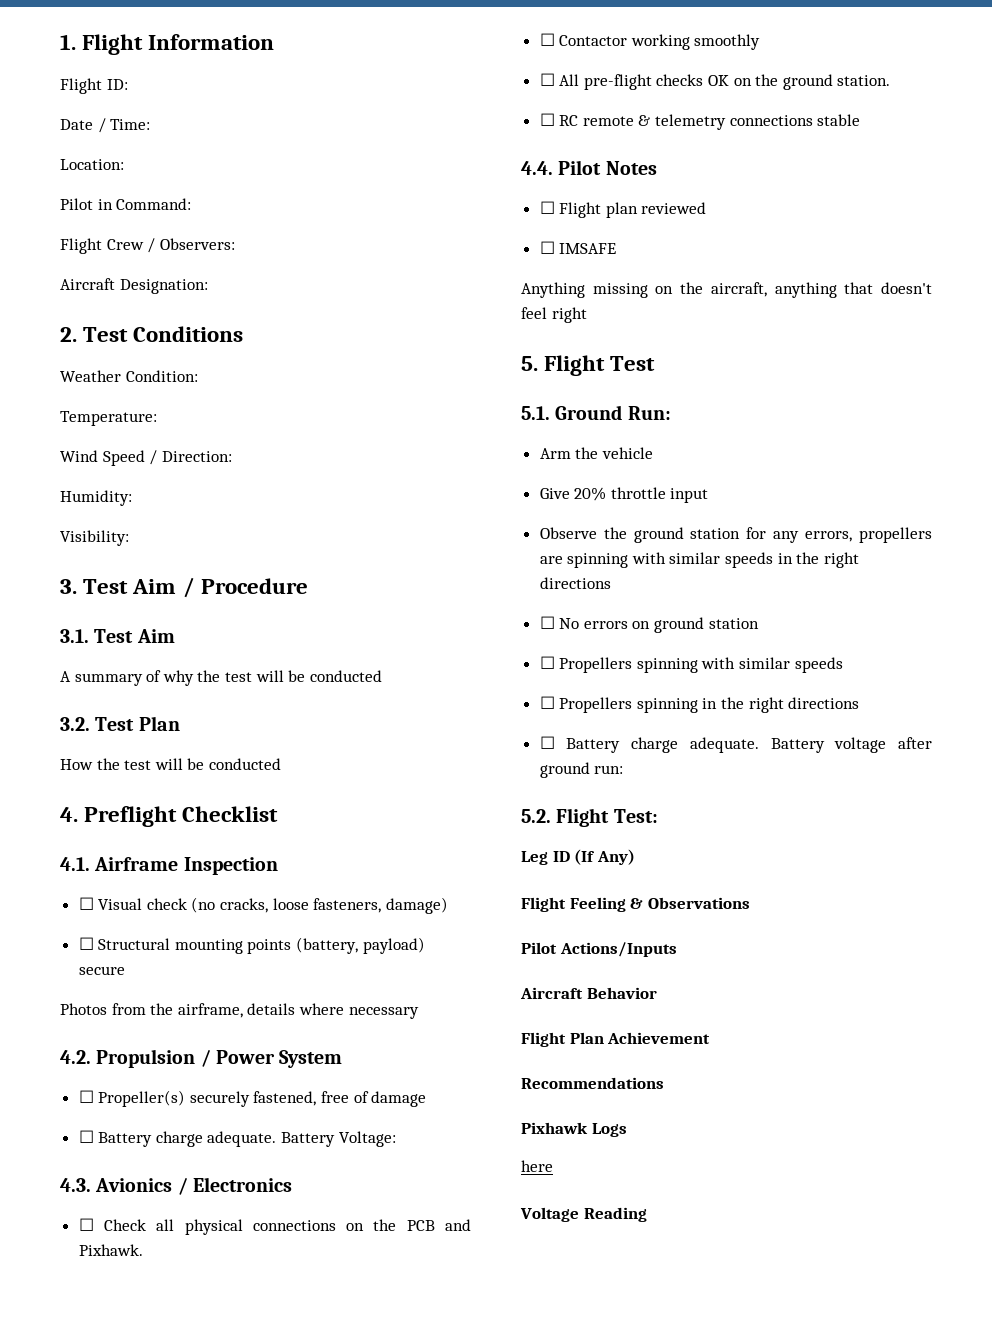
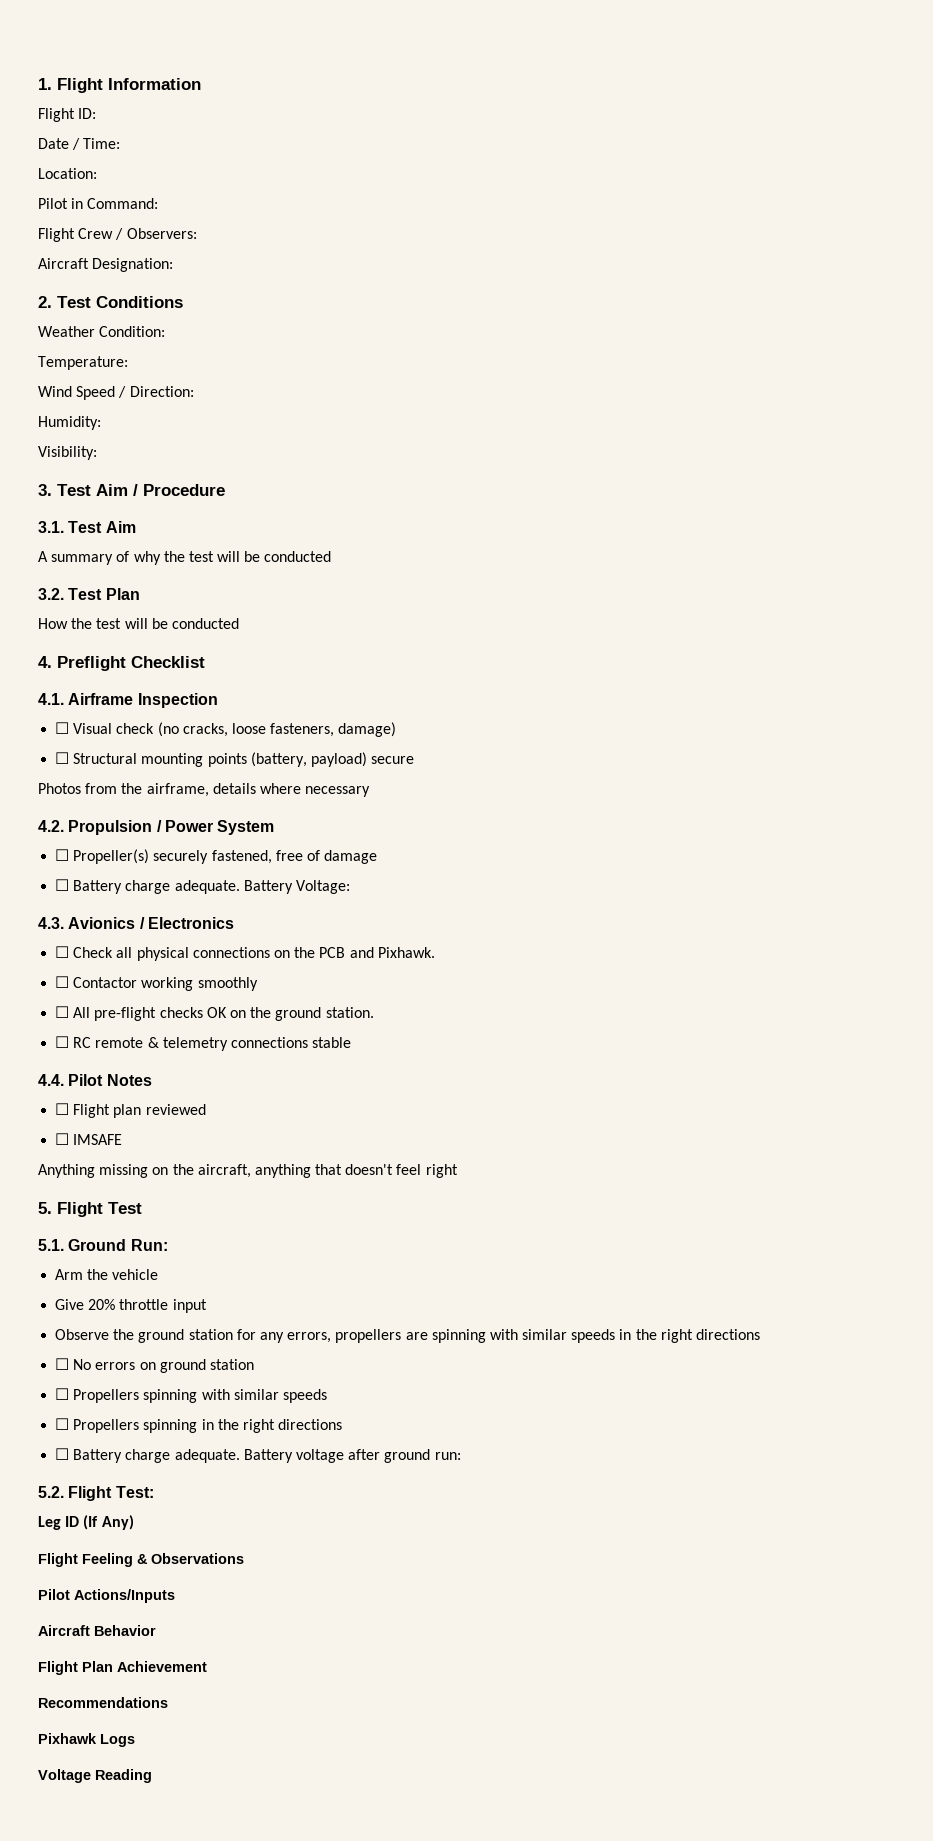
- here

